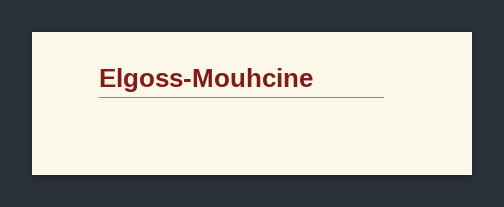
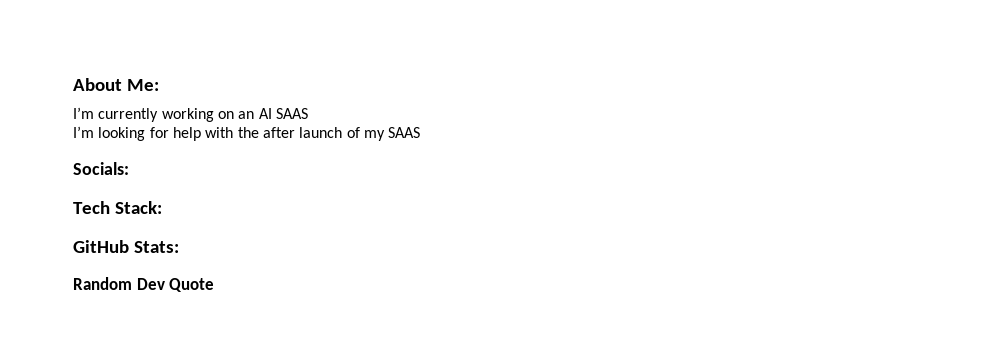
- Elgoss-Mouhcine
+ About Me:
+ I’m currently working on an AI SAAS
+ I’m looking for help with the after launch of my SAAS
+ Socials:
+ Tech Stack:
+ GitHub Stats:
+ Random Dev Quote

